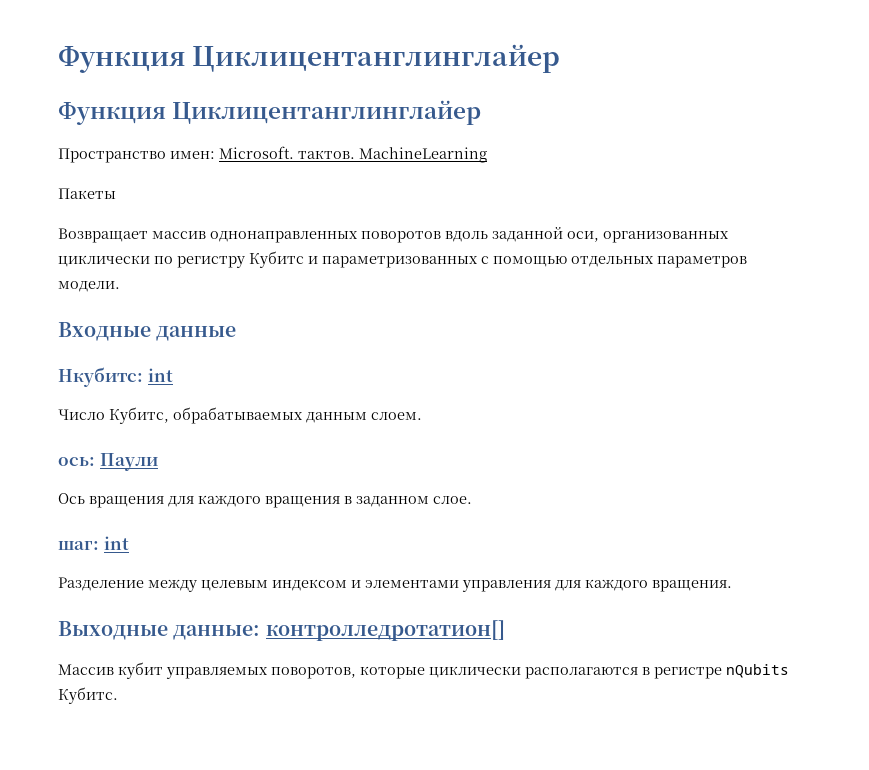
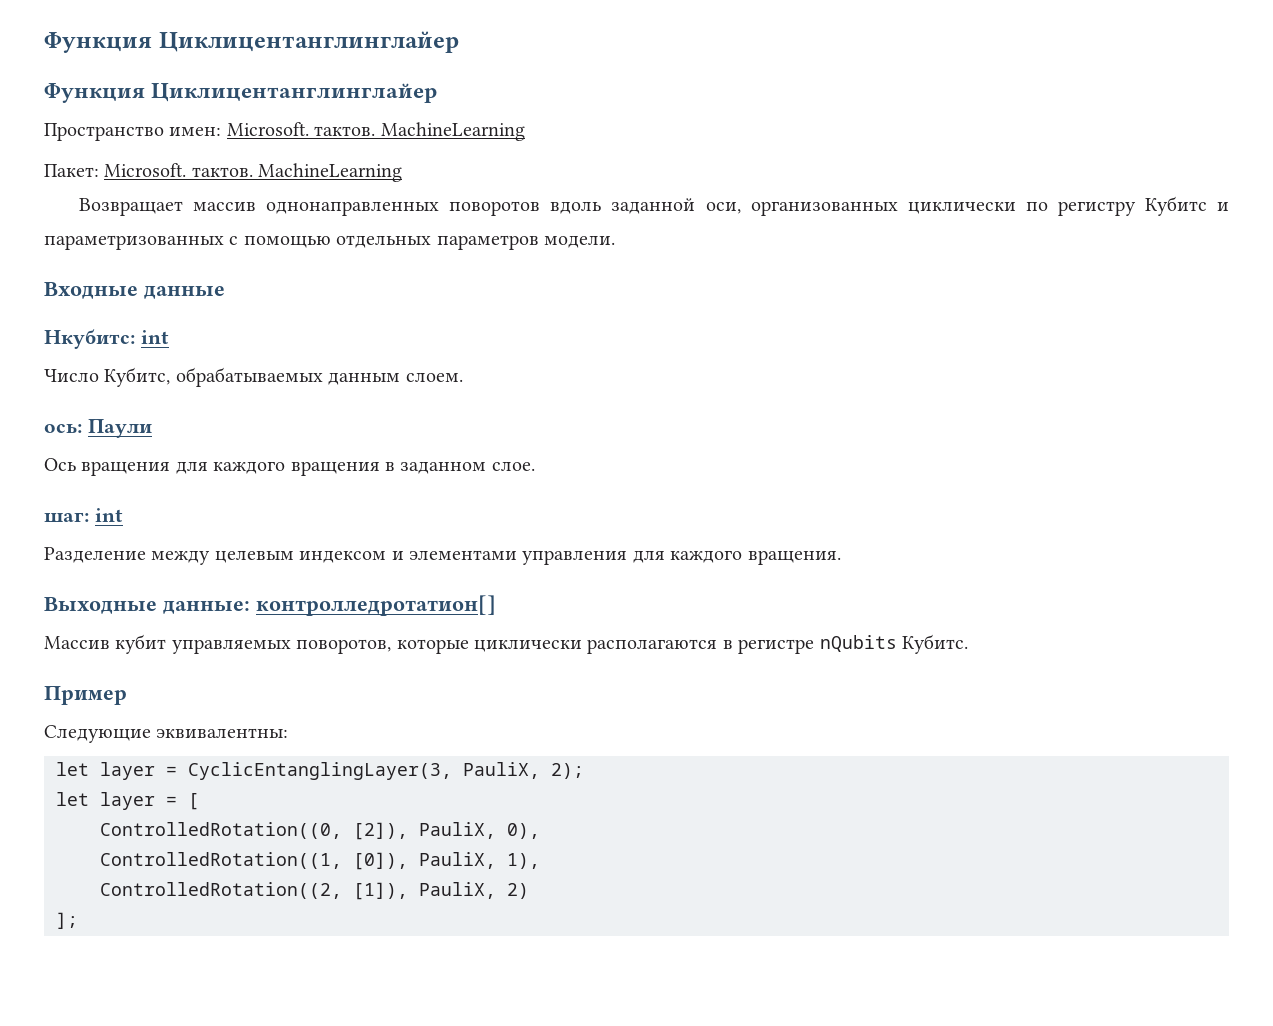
- Пакеты
+ Пакет: Microsoft. тактов. MachineLearning
+ Пример
+ Следующие эквивалентны:
+ let layer = CyclicEntanglingLayer(3, PauliX, 2);
+ let layer = [
+ ControlledRotation((0, [2]), PauliX, 0),
+ ControlledRotation((1, [0]), PauliX, 1),
+ ControlledRotation((2, [1]), PauliX, 2)
+ ];

